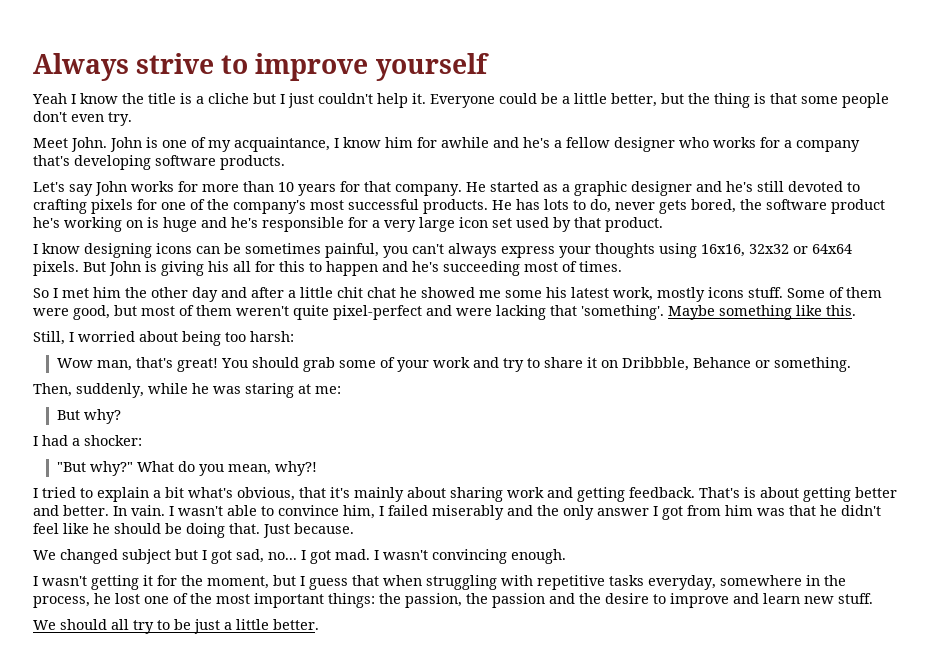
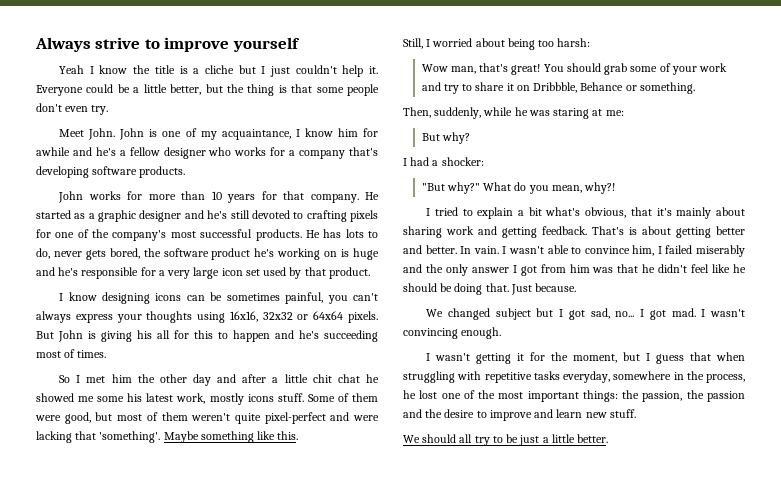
- Let's say John works for more than 10 years for that company.
+ John works for more than 10 years for that company.

